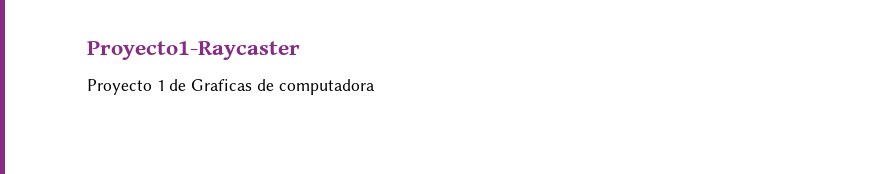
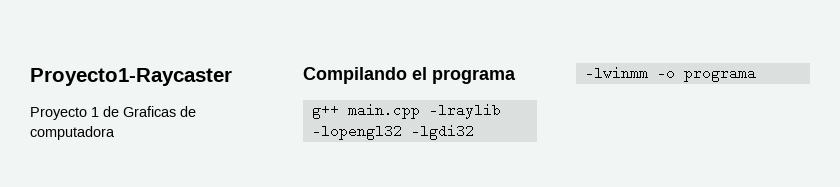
+ Compilando el programa
+ g++ main.cpp -lraylib -lopengl32 -lgdi32 -lwinmm -o programa

